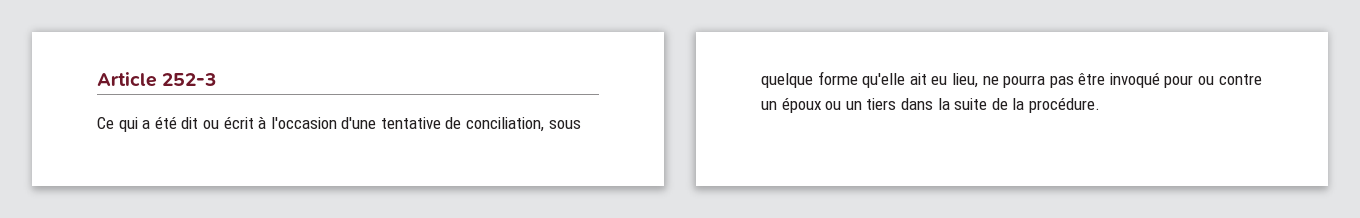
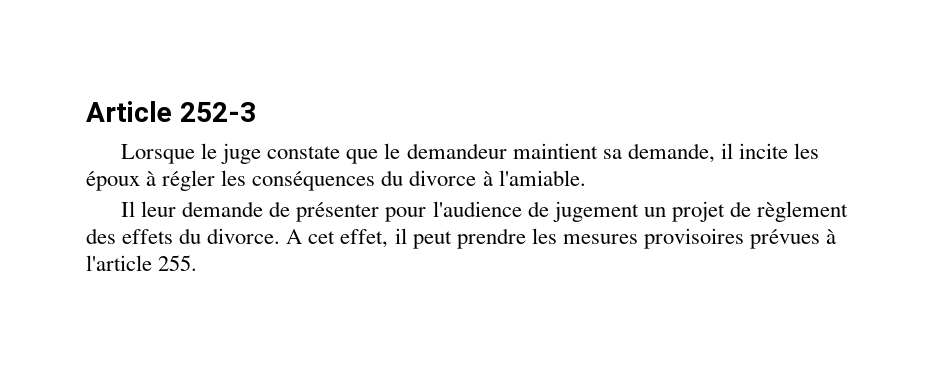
- Ce qui a été dit ou écrit à l'occasion d'une tentative de conciliation, sous quelque forme qu'elle ait eu lieu, ne pourra pas être invoqué pour ou contre un époux ou un tiers dans la suite de la procédure.
+ Lorsque le juge constate que le demandeur maintient sa demande, il incite les époux à régler les conséquences du divorce à l'amiable.
+ Il leur demande de présenter pour l'audience de jugement un projet de règlement des effets du divorce. A cet effet, il peut prendre les mesures provisoires prévues à l'article 255.

